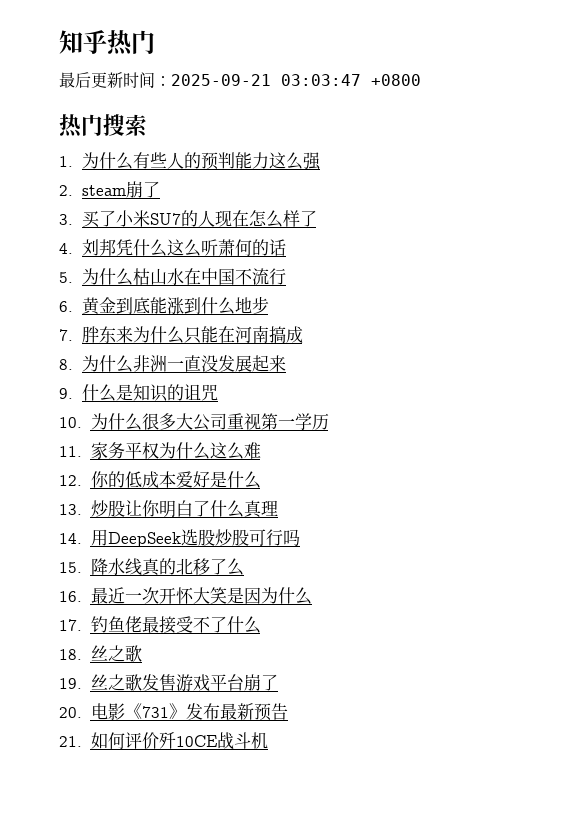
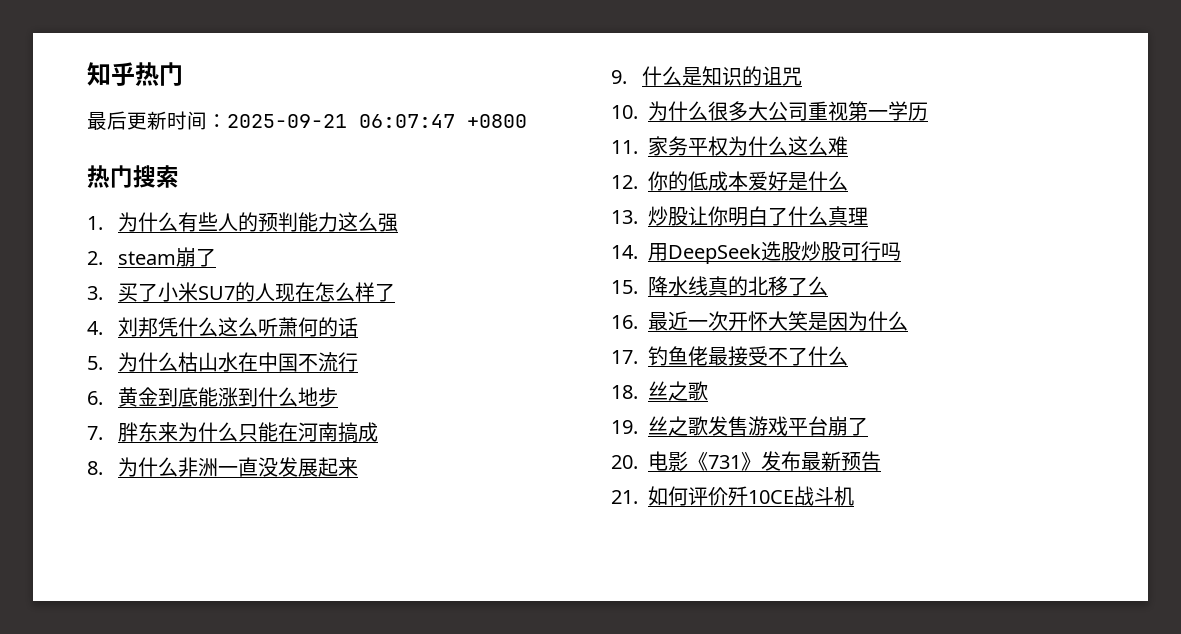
- 最后更新时间：2025-09-21 03:03:47 +0800
+ 最后更新时间：2025-09-21 06:07:47 +0800

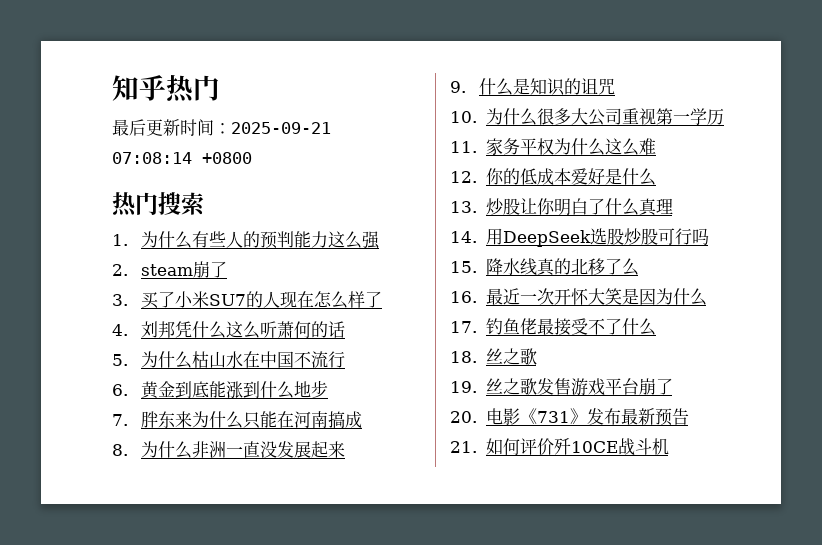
- 最后更新时间：2025-09-21 06:07:47 +0800
+ 最后更新时间：2025-09-21 07:08:14 +0800

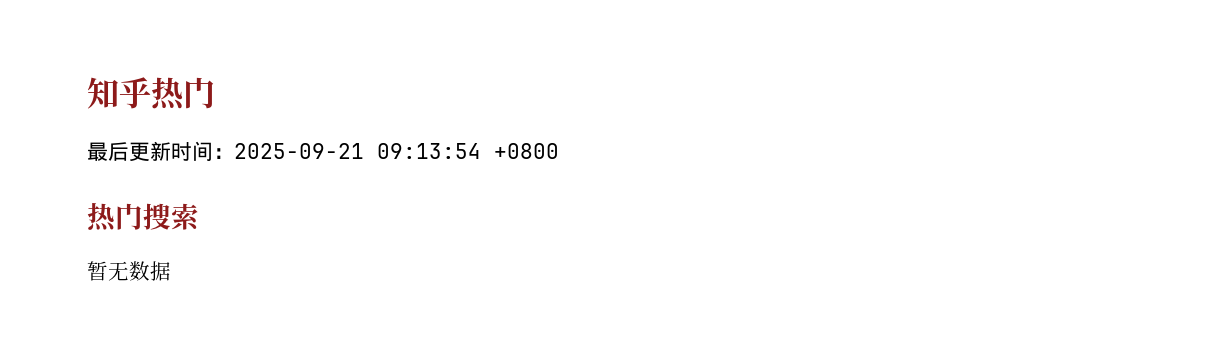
- 最后更新时间：2025-09-21 07:08:14 +0800
+ 最后更新时间：2025-09-21 09:13:54 +0800
- 1.为什么有些人的预判能力这么强
- 2. steam崩了
- 3.买了小米SU7的人现在怎么样了
- 4.刘邦凭什么这么听萧何的话
- 5.为什么枯山水在中国不流行
- 6.黄金到底能涨到什么地步
- 7.胖东来为什么只能在河南搞成
- 8.为什么非洲一直没发展起来
- 9.什么是知识的诅咒
- 10.为什么很多大公司重视第一学历
- 11.家务平权为什么这么难
- 12.你的低成本爱好是什么
- 13.炒股让你明白了什么真理
- 14.用DeepSeek选股炒股可行吗
- 15.降水线真的北移了么
- 16.最近一次开怀大笑是因为什么
- 17.钓鱼佬最接受不了什么
- 18.丝之歌
- 19.丝之歌发售游戏平台崩了
- 20.电影《731》发布最新预告
- 21.如何评价歼10CE战斗机
+ 暂无数据

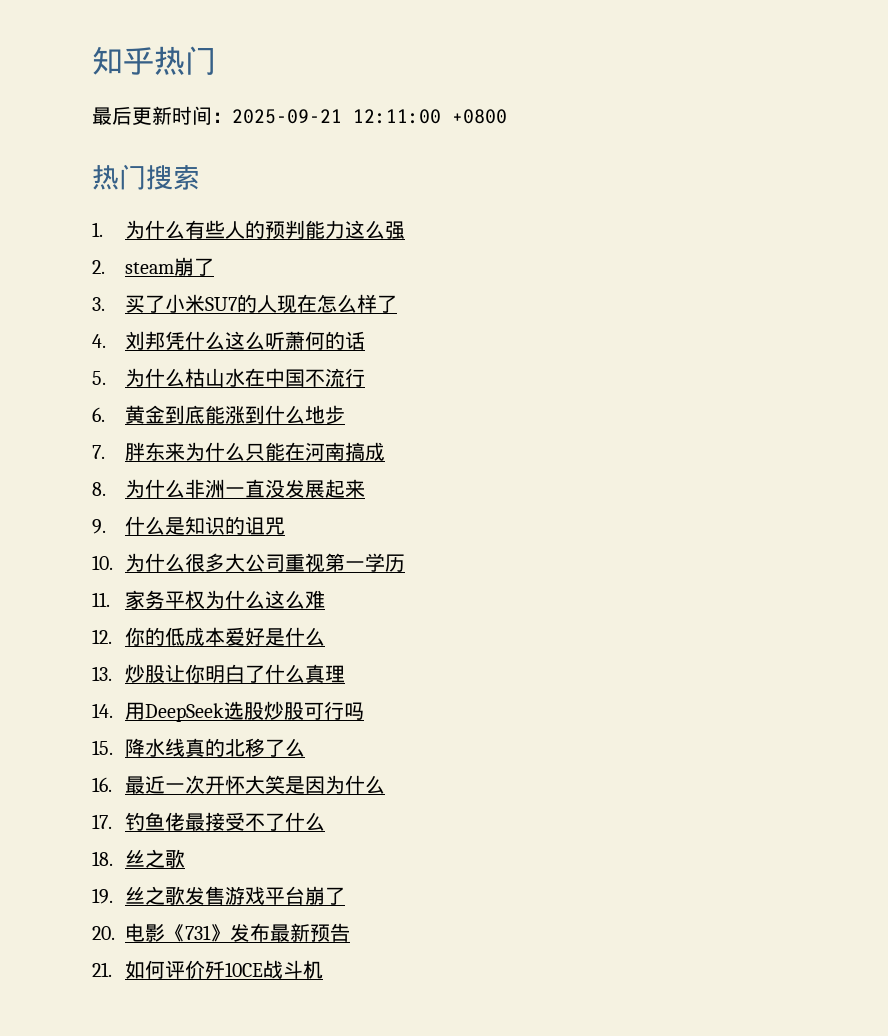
- 最后更新时间：2025-09-21 09:13:54 +0800
+ 最后更新时间：2025-09-21 12:11:00 +0800
- 暂无数据
+ 1.为什么有些人的预判能力这么强
+ 2. steam崩了
+ 3.买了小米SU7的人现在怎么样了
+ 4.刘邦凭什么这么听萧何的话
+ 5.为什么枯山水在中国不流行
+ 6.黄金到底能涨到什么地步
+ 7.胖东来为什么只能在河南搞成
+ 8.为什么非洲一直没发展起来
+ 9.什么是知识的诅咒
+ 10.为什么很多大公司重视第一学历
+ 11.家务平权为什么这么难
+ 12.你的低成本爱好是什么
+ 13.炒股让你明白了什么真理
+ 14.用DeepSeek选股炒股可行吗
+ 15.降水线真的北移了么
+ 16.最近一次开怀大笑是因为什么
+ 17.钓鱼佬最接受不了什么
+ 18.丝之歌
+ 19.丝之歌发售游戏平台崩了
+ 20.电影《731》发布最新预告
+ 21.如何评价歼10CE战斗机

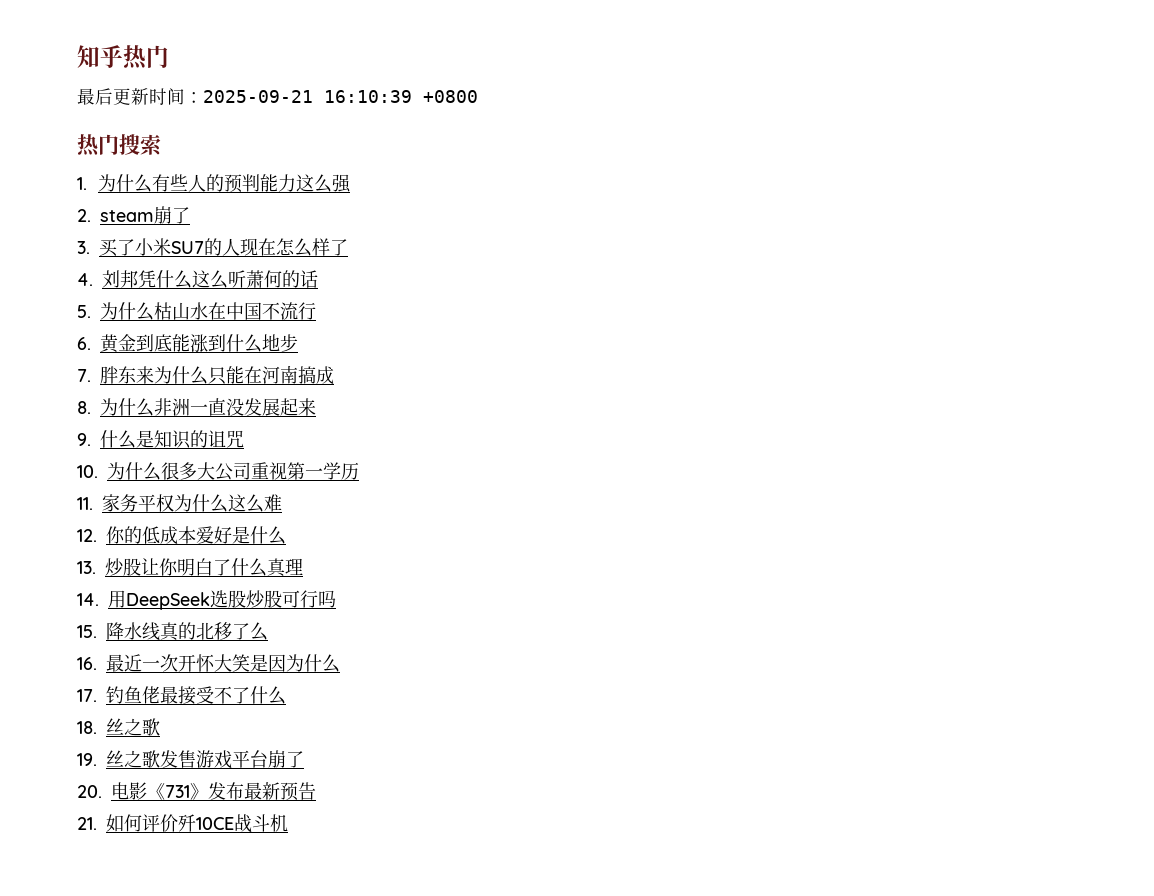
- 最后更新时间：2025-09-21 12:11:00 +0800
+ 最后更新时间：2025-09-21 16:10:39 +0800

